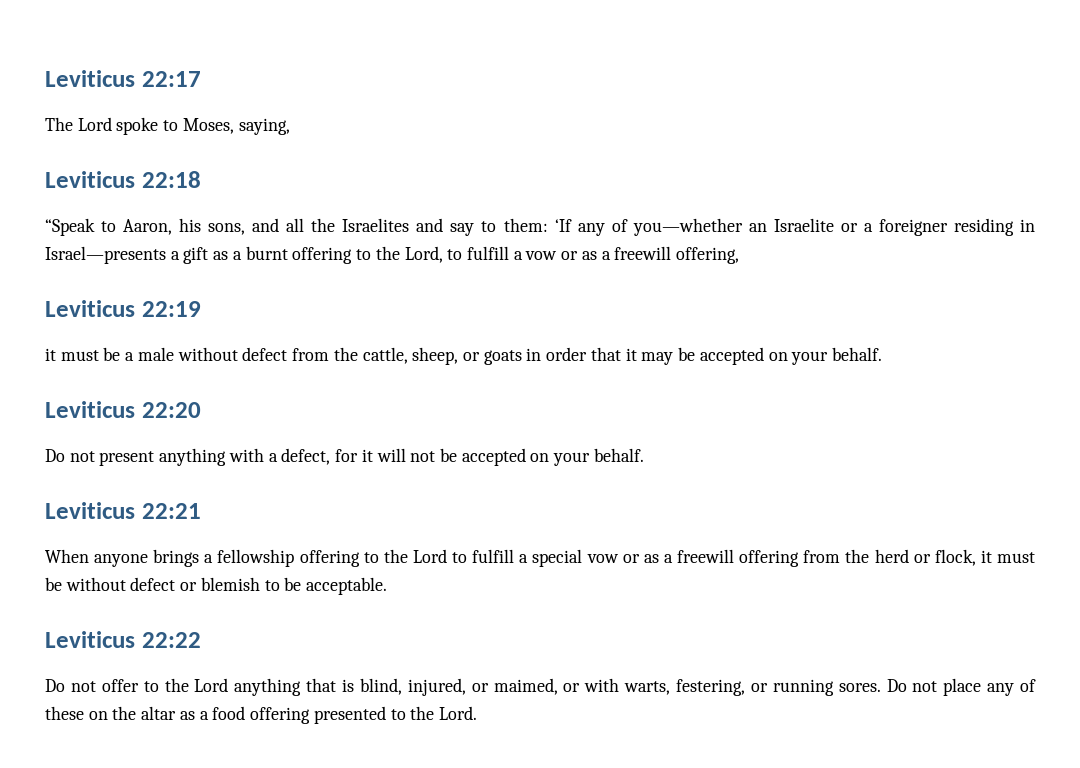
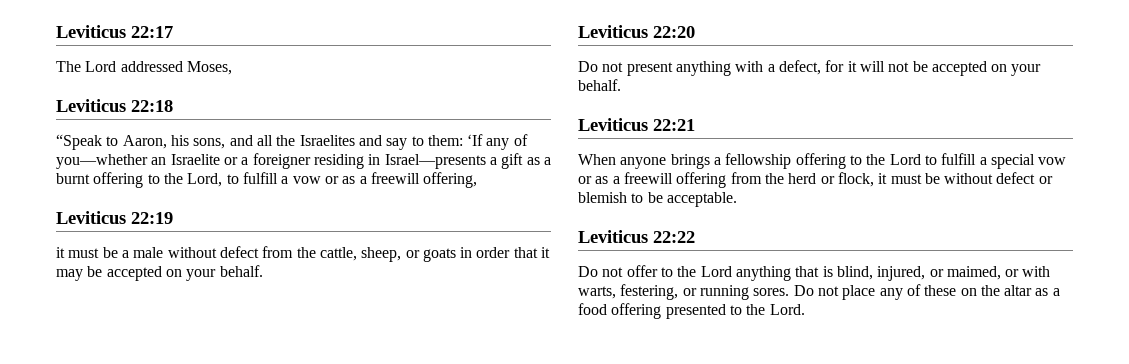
- The Lord spoke to Moses, saying,
+ The Lord addressed Moses,

